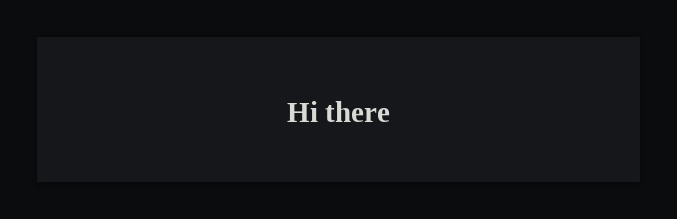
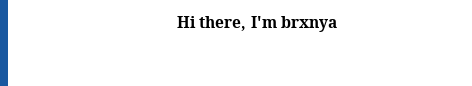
- Hi there
+ Hi there, I'm brxnya

